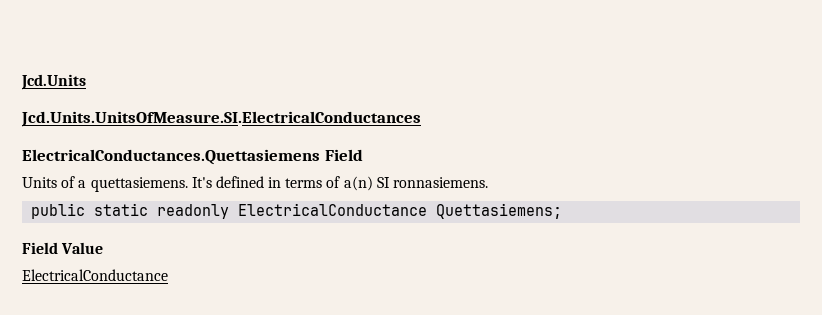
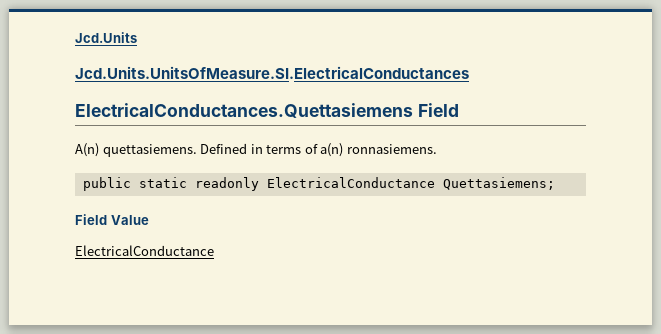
- Units of a quettasiemens. It's defined in terms of a(n) SI ronnasiemens.
+ A(n) quettasiemens. Defined in terms of a(n) ronnasiemens.

